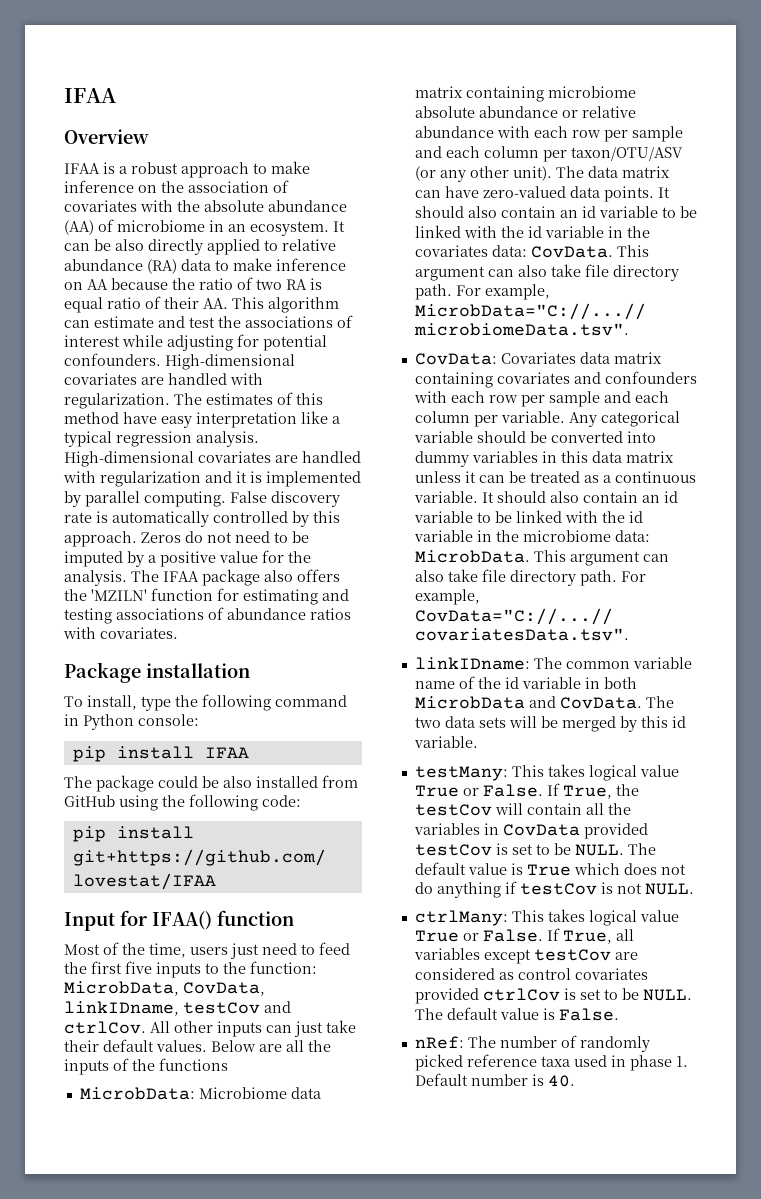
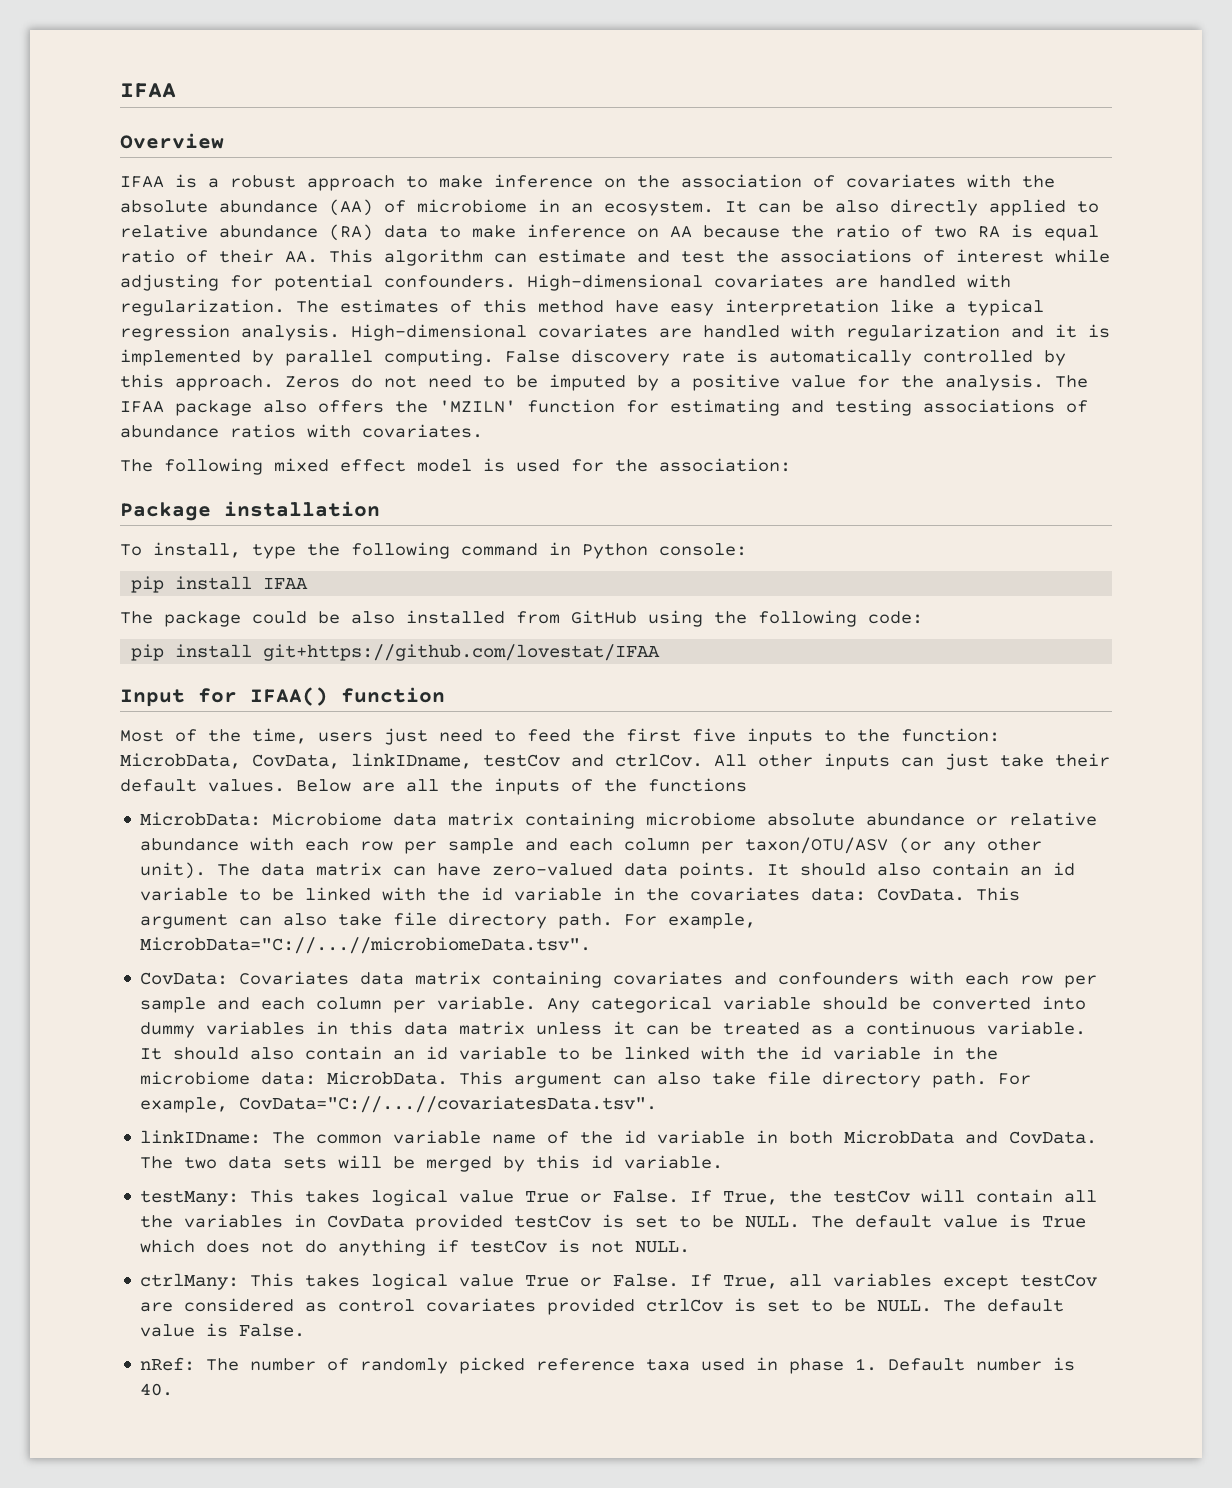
+ The following mixed effect model is used for the association:

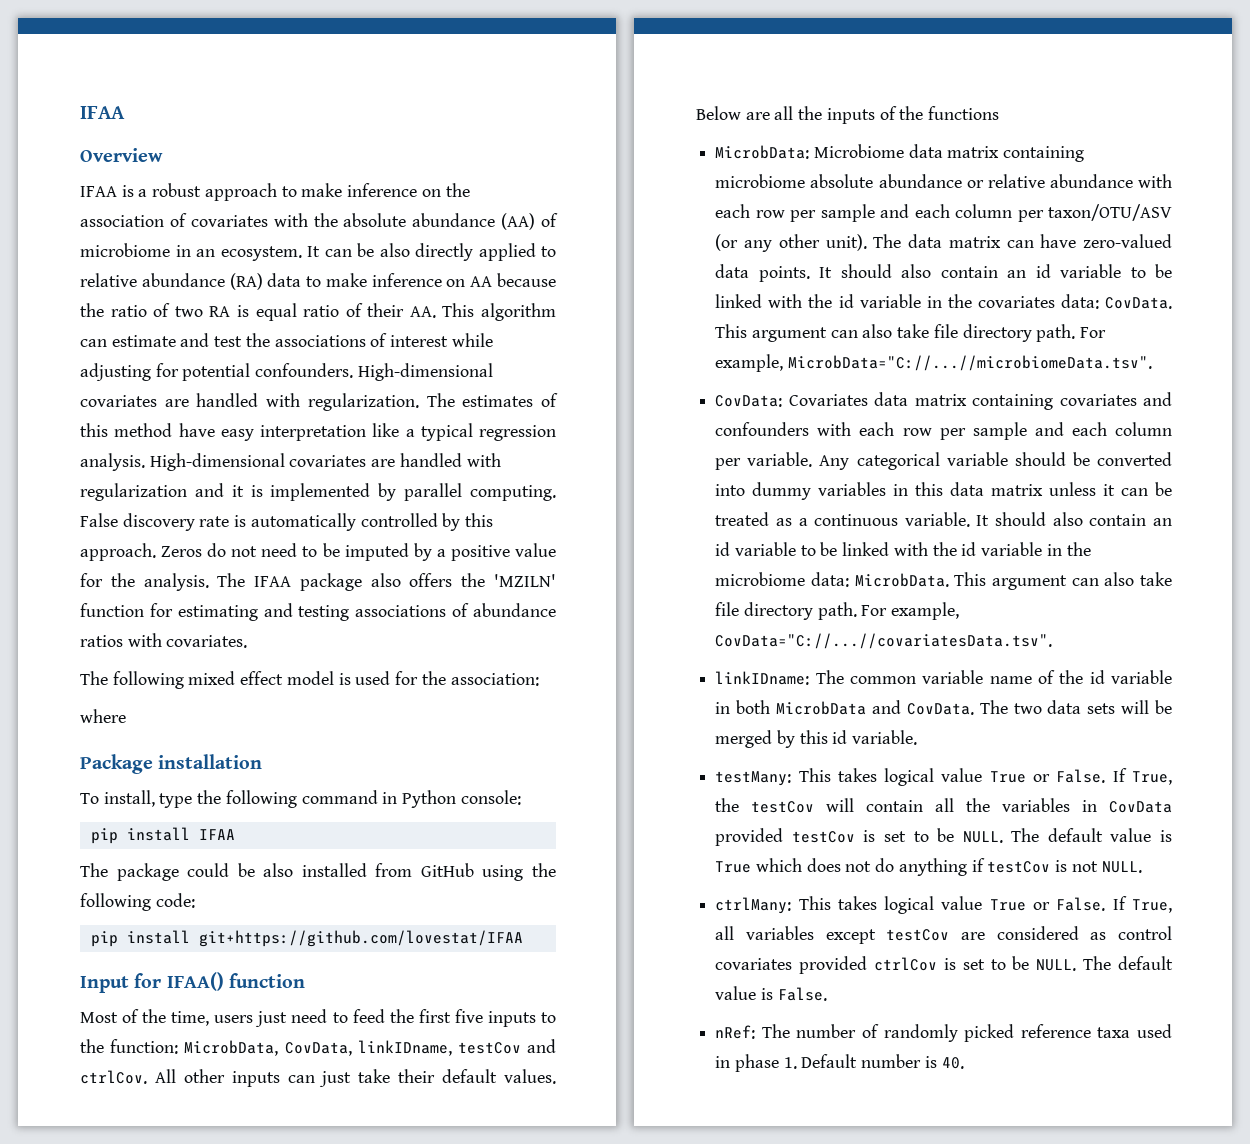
+ where

